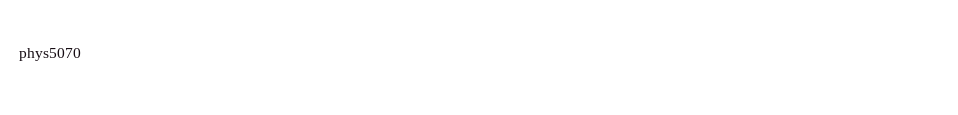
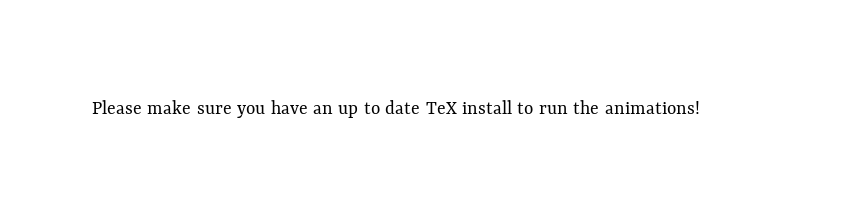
- phys5070
+ Please make sure you have an up to date TeX install to run the animations!

